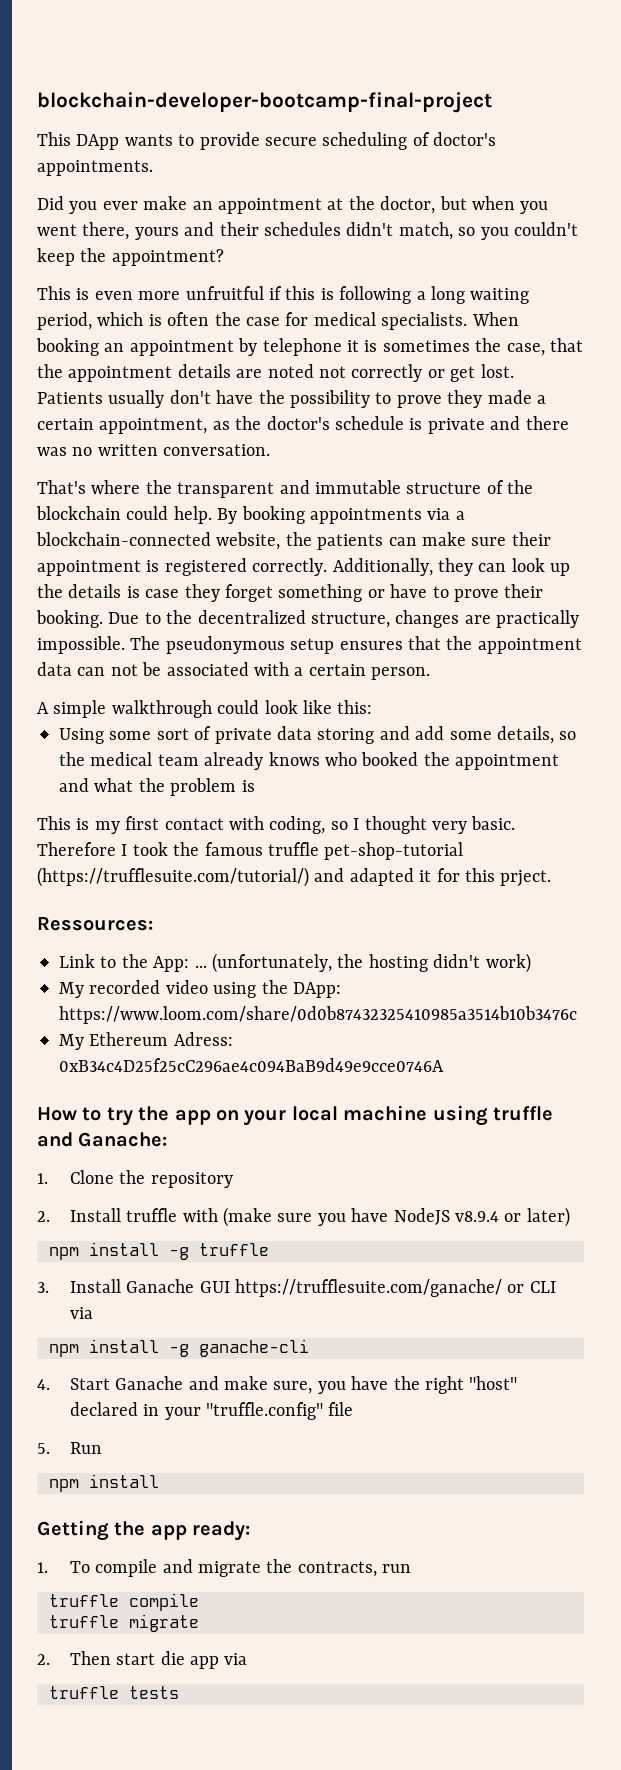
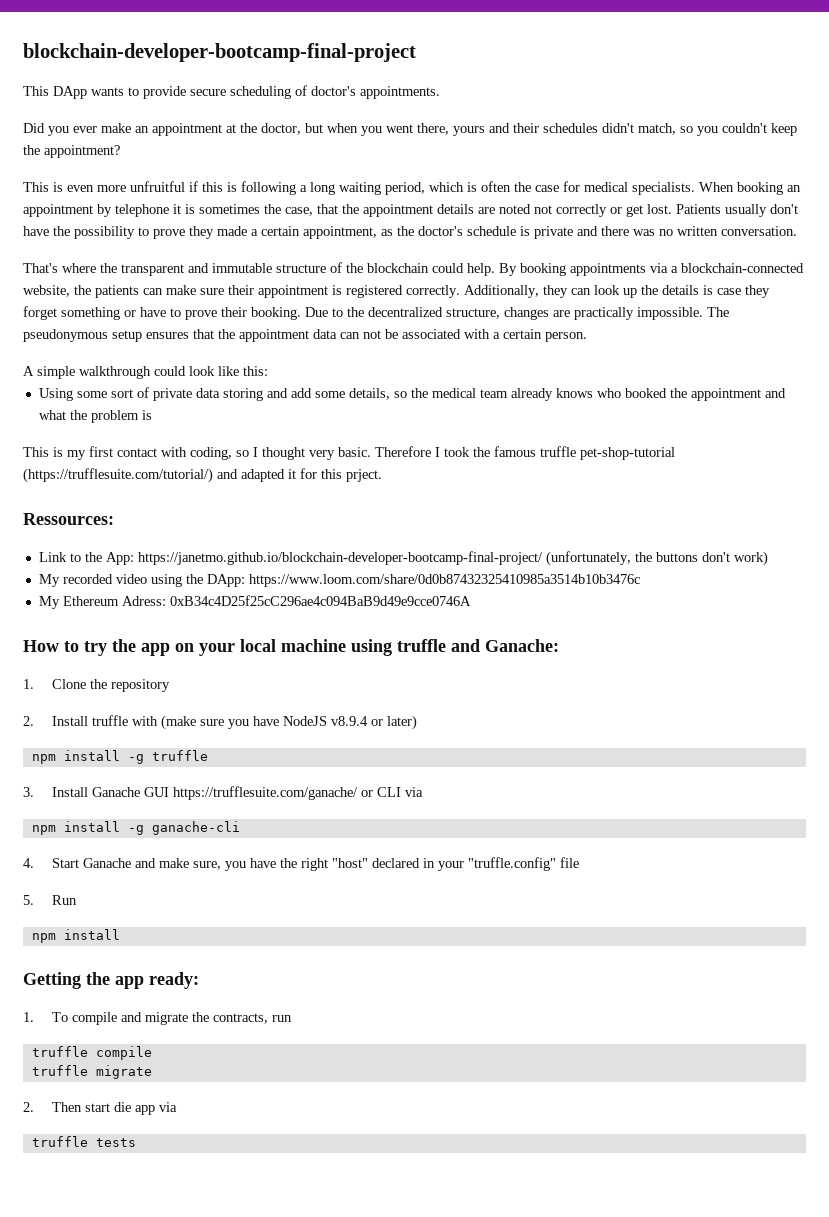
- Link to the App: ... (unfortunately, the hosting didn't work)
+ Link to the App: https://janetmo.github.io/blockchain-developer-bootcamp-final-project/ (unfortunately, the buttons don't work)

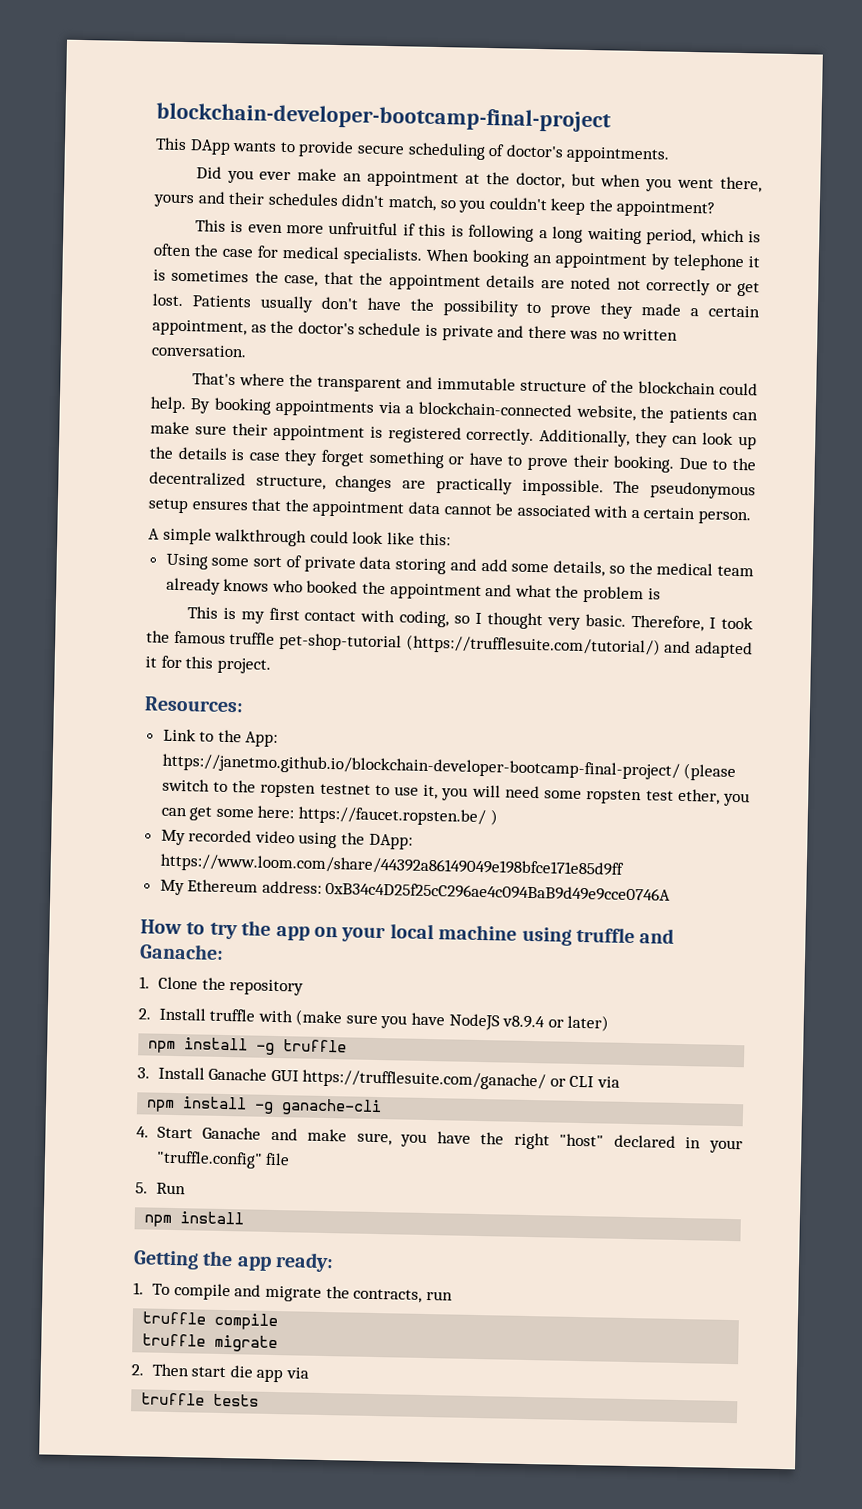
- The pseudonymous setup ensures that the appointment data can not be associated with a certain person.
+ The pseudonymous setup ensures that the appointment data cannot be associated with a certain person.
- Therefore I took the famous truffle pet-shop-tutorial (https://trufflesuite.com/tutorial/) and adapted it for this prject.
- Ressources:
+ Therefore, I took the famous truffle pet-shop-tutorial (https://trufflesuite.com/tutorial/) and adapted it for this project.
+ Resources:
- Link to the App: https://janetmo.github.io/blockchain-developer-bootcamp-final-project/ (unfortunately, the buttons don't work)
+ Link to the App: https://janetmo.github.io/blockchain-developer-bootcamp-final-project/ (please switch to the ropsten testnet to use it, you will need some ropsten test ether, you can get some here: https://faucet.ropsten.be/ )
- My recorded video using the DApp: https://www.loom.com/share/0d0b87432325410985a3514b10b3476c
+ My recorded video using the DApp: https://www.loom.com/share/44392a86149049e198bfce171e85d9ff
- My Ethereum Adress: 0xB34c4D25f25cC296ae4c094BaB9d49e9cce0746A
+ My Ethereum address: 0xB34c4D25f25cC296ae4c094BaB9d49e9cce0746A

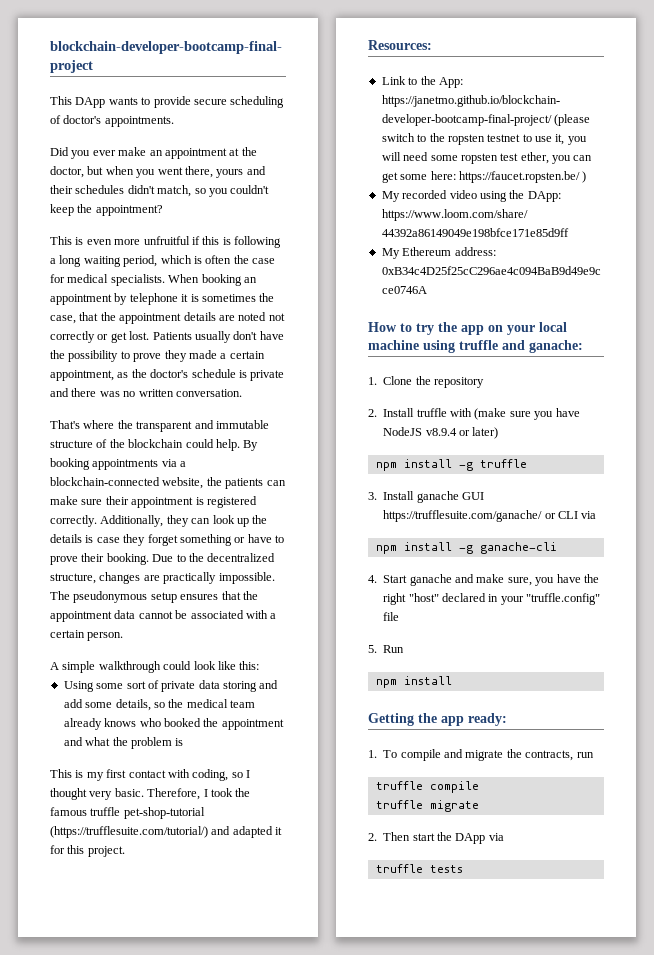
- How to try the app on your local machine using truffle and Ganache:
+ How to try the app on your local machine using truffle and ganache:
- 3. Install Ganache GUI https://trufflesuite.com/ganache/ or CLI via
+ 3. Install ganache GUI https://trufflesuite.com/ganache/ or CLI via
- 4. Start Ganache and make sure, you have the right "host" declared in your "truffle.config" file
+ 4. Start ganache and make sure, you have the right "host" declared in your "truffle.config" file
- 2. Then start die app via
+ 2. Then start the DApp via

